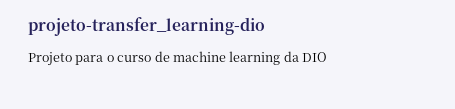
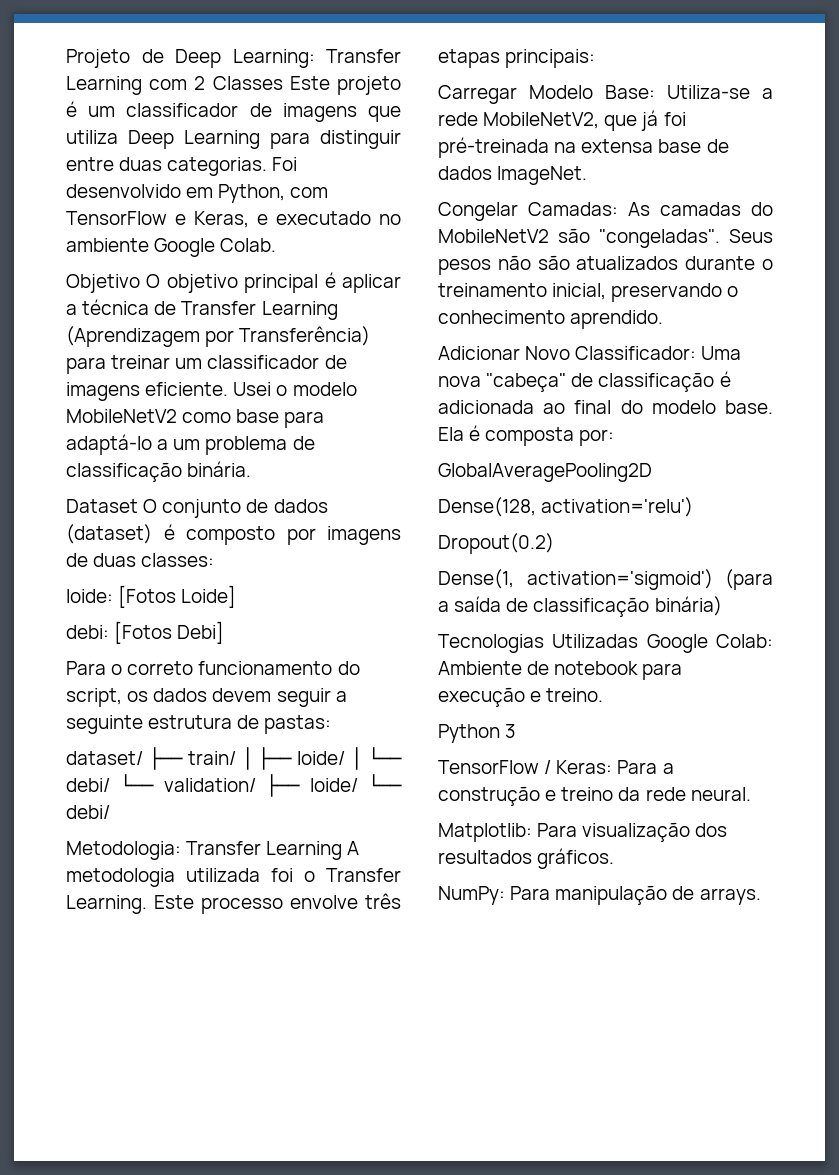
- projeto-transfer_learning-dio
- Projeto para o curso de machine learning da DIO
+ Projeto de Deep Learning: Transfer Learning com 2 Classes Este projeto é um classificador de imagens que utiliza Deep Learning para distinguir entre duas categorias. Foi desenvolvido em Python, com TensorFlow e Keras, e executado no ambiente Google Colab.
+ Objetivo O objetivo principal é aplicar a técnica de Transfer Learning (Aprendizagem por Transferência) para treinar um classificador de imagens eficiente. Usei o modelo MobileNetV2 como base para adaptá-lo a um problema de classificação binária.
+ Dataset O conjunto de dados (dataset) é composto por imagens de duas classes:
+ loide: [Fotos Loide]
+ debi: [Fotos Debi]
+ Para o correto funcionamento do script, os dados devem seguir a seguinte estrutura de pastas:
+ dataset/ ├── train/ │ ├── loide/ │ └── debi/ └── validation/ ├── loide/ └── debi/
+ Metodologia: Transfer Learning A metodologia utilizada foi o Transfer Learning. Este processo envolve três etapas principais:
+ Carregar Modelo Base: Utiliza-se a rede MobileNetV2, que já foi pré-treinada na extensa base de dados ImageNet.
+ Congelar Camadas: As camadas do MobileNetV2 são "congeladas". Seus pesos não são atualizados durante o treinamento inicial, preservando o conhecimento aprendido.
+ Adicionar Novo Classificador: Uma nova "cabeça" de classificação é adicionada ao final do modelo base. Ela é composta por:
+ GlobalAveragePooling2D
+ Dense(128, activation='relu')
+ Dropout(0.2)
+ Dense(1, activation='sigmoid') (para a saída de classificação binária)
+ Tecnologias Utilizadas Google Colab: Ambiente de notebook para execução e treino.
+ Python 3
+ TensorFlow / Keras: Para a construção e treino da rede neural.
+ Matplotlib: Para visualização dos resultados gráficos.
+ NumPy: Para manipulação de arrays.

